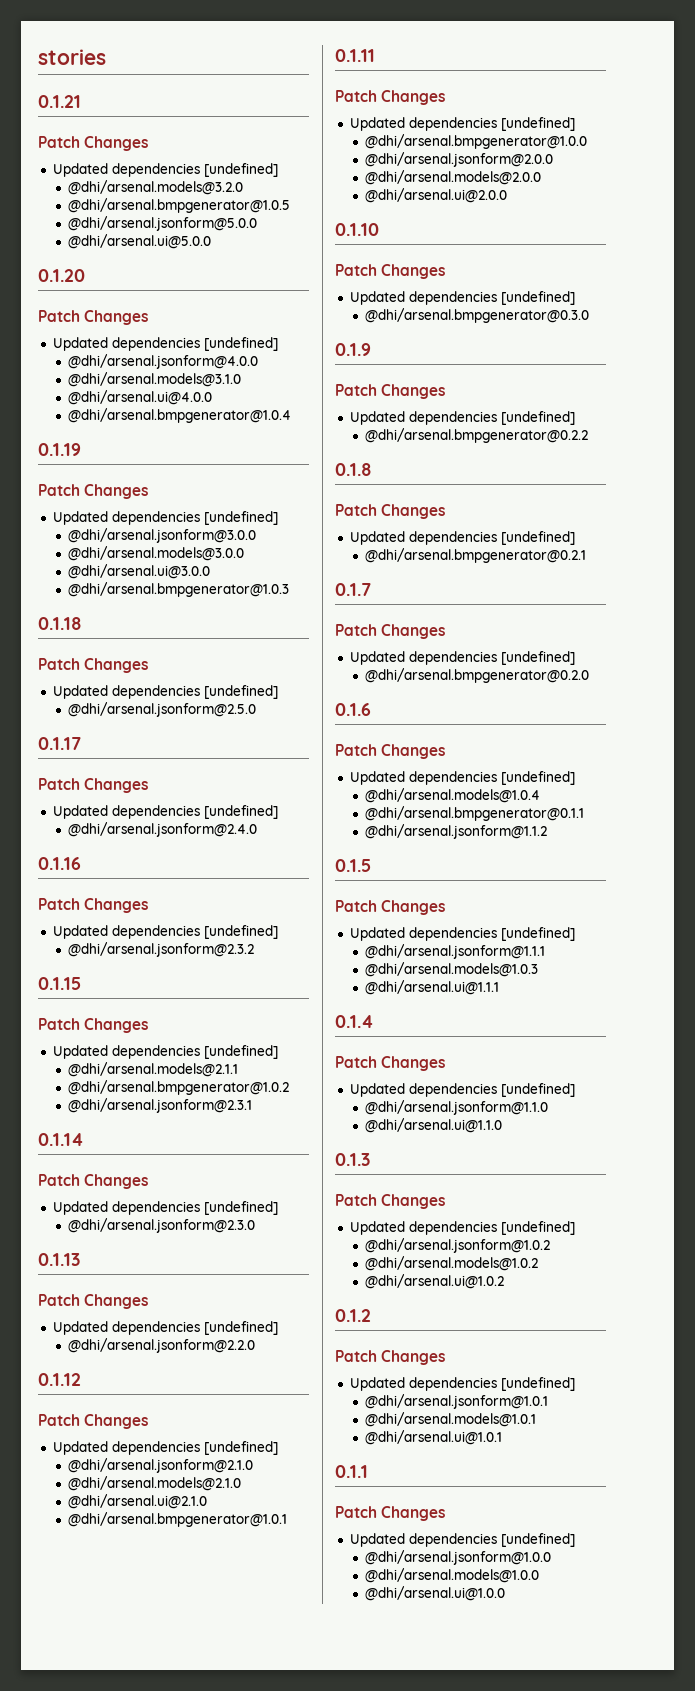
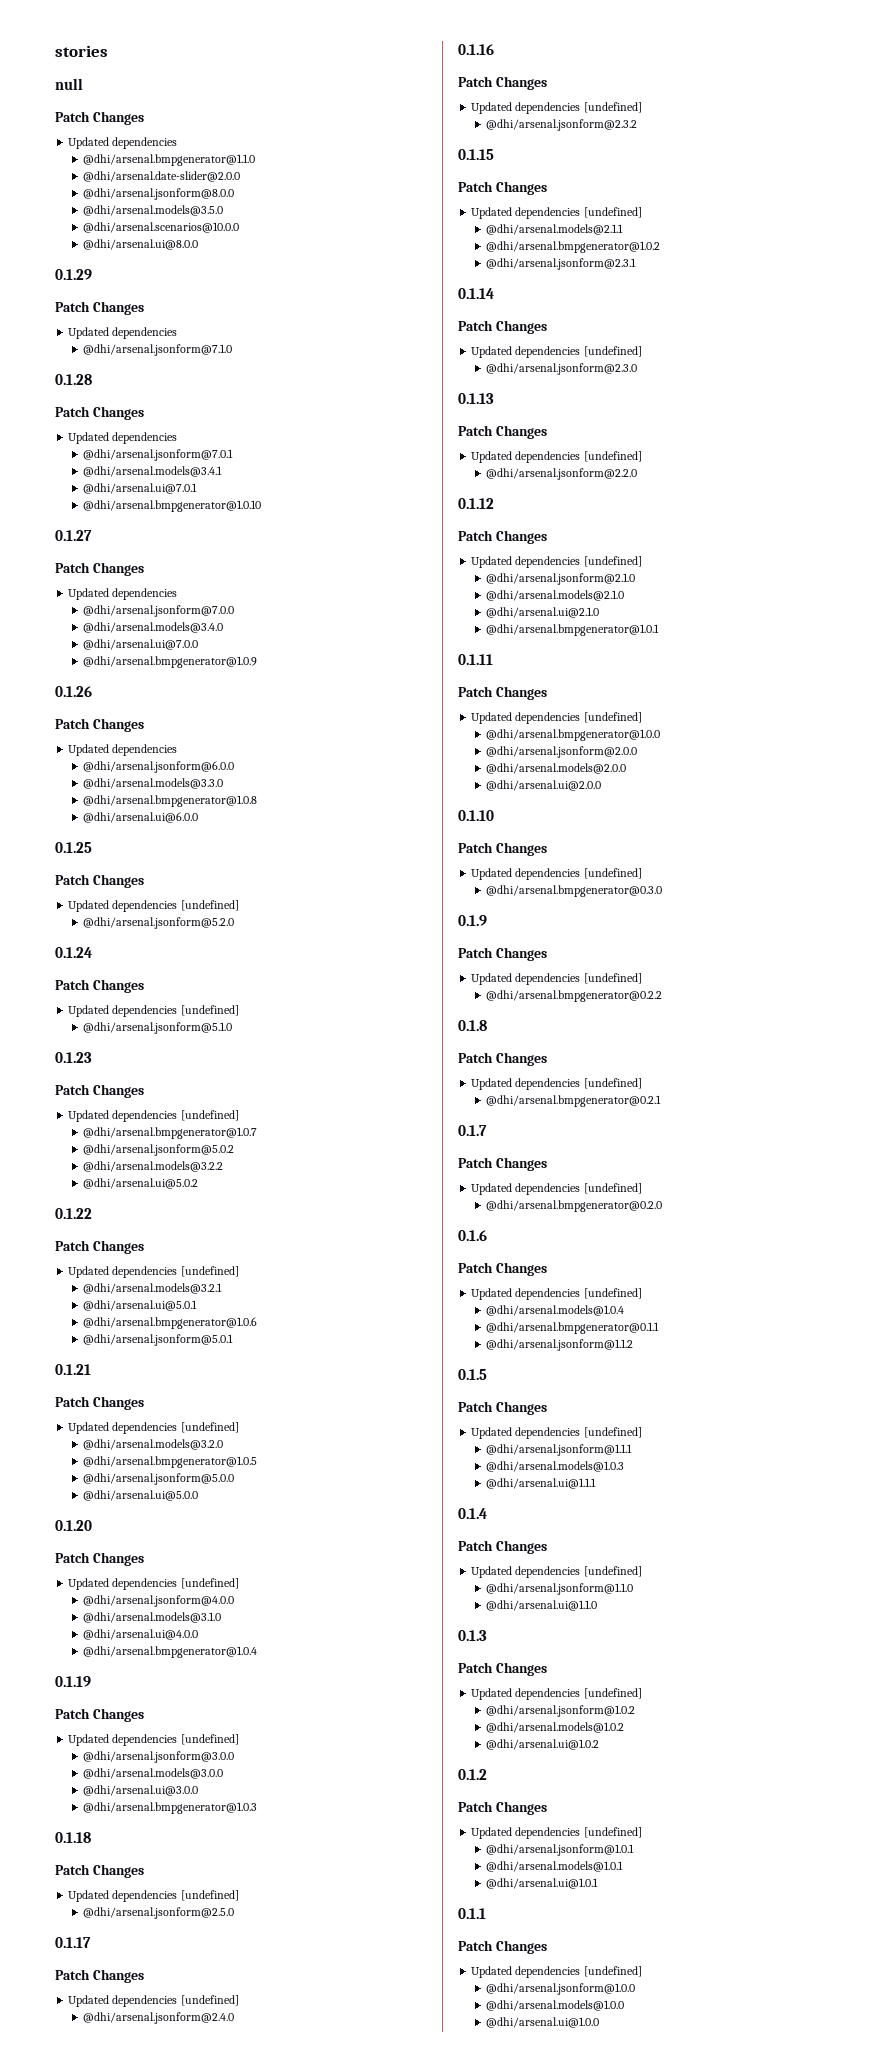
+ null
+ Patch Changes
+ Updated dependencies
+ @dhi/arsenal.bmpgenerator@1.1.0
+ @dhi/arsenal.date-slider@2.0.0
+ @dhi/arsenal.jsonform@8.0.0
+ @dhi/arsenal.models@3.5.0
+ @dhi/arsenal.scenarios@10.0.0
+ @dhi/arsenal.ui@8.0.0
+ 0.1.29
+ Patch Changes
+ Updated dependencies
+ @dhi/arsenal.jsonform@7.1.0
+ 0.1.28
+ Patch Changes
+ Updated dependencies
+ @dhi/arsenal.jsonform@7.0.1
+ @dhi/arsenal.models@3.4.1
+ @dhi/arsenal.ui@7.0.1
+ @dhi/arsenal.bmpgenerator@1.0.10
+ 0.1.27
+ Patch Changes
+ Updated dependencies
+ @dhi/arsenal.jsonform@7.0.0
+ @dhi/arsenal.models@3.4.0
+ @dhi/arsenal.ui@7.0.0
+ @dhi/arsenal.bmpgenerator@1.0.9
+ 0.1.26
+ Patch Changes
+ Updated dependencies
+ @dhi/arsenal.jsonform@6.0.0
+ @dhi/arsenal.models@3.3.0
+ @dhi/arsenal.bmpgenerator@1.0.8
+ @dhi/arsenal.ui@6.0.0
+ 0.1.25
+ Patch Changes
+ Updated dependencies [undefined]
+ @dhi/arsenal.jsonform@5.2.0
+ 0.1.24
+ Patch Changes
+ Updated dependencies [undefined]
+ @dhi/arsenal.jsonform@5.1.0
+ 0.1.23
+ Patch Changes
+ Updated dependencies [undefined]
+ @dhi/arsenal.bmpgenerator@1.0.7
+ @dhi/arsenal.jsonform@5.0.2
+ @dhi/arsenal.models@3.2.2
+ @dhi/arsenal.ui@5.0.2
+ 0.1.22
+ Patch Changes
+ Updated dependencies [undefined]
+ @dhi/arsenal.models@3.2.1
+ @dhi/arsenal.ui@5.0.1
+ @dhi/arsenal.bmpgenerator@1.0.6
+ @dhi/arsenal.jsonform@5.0.1

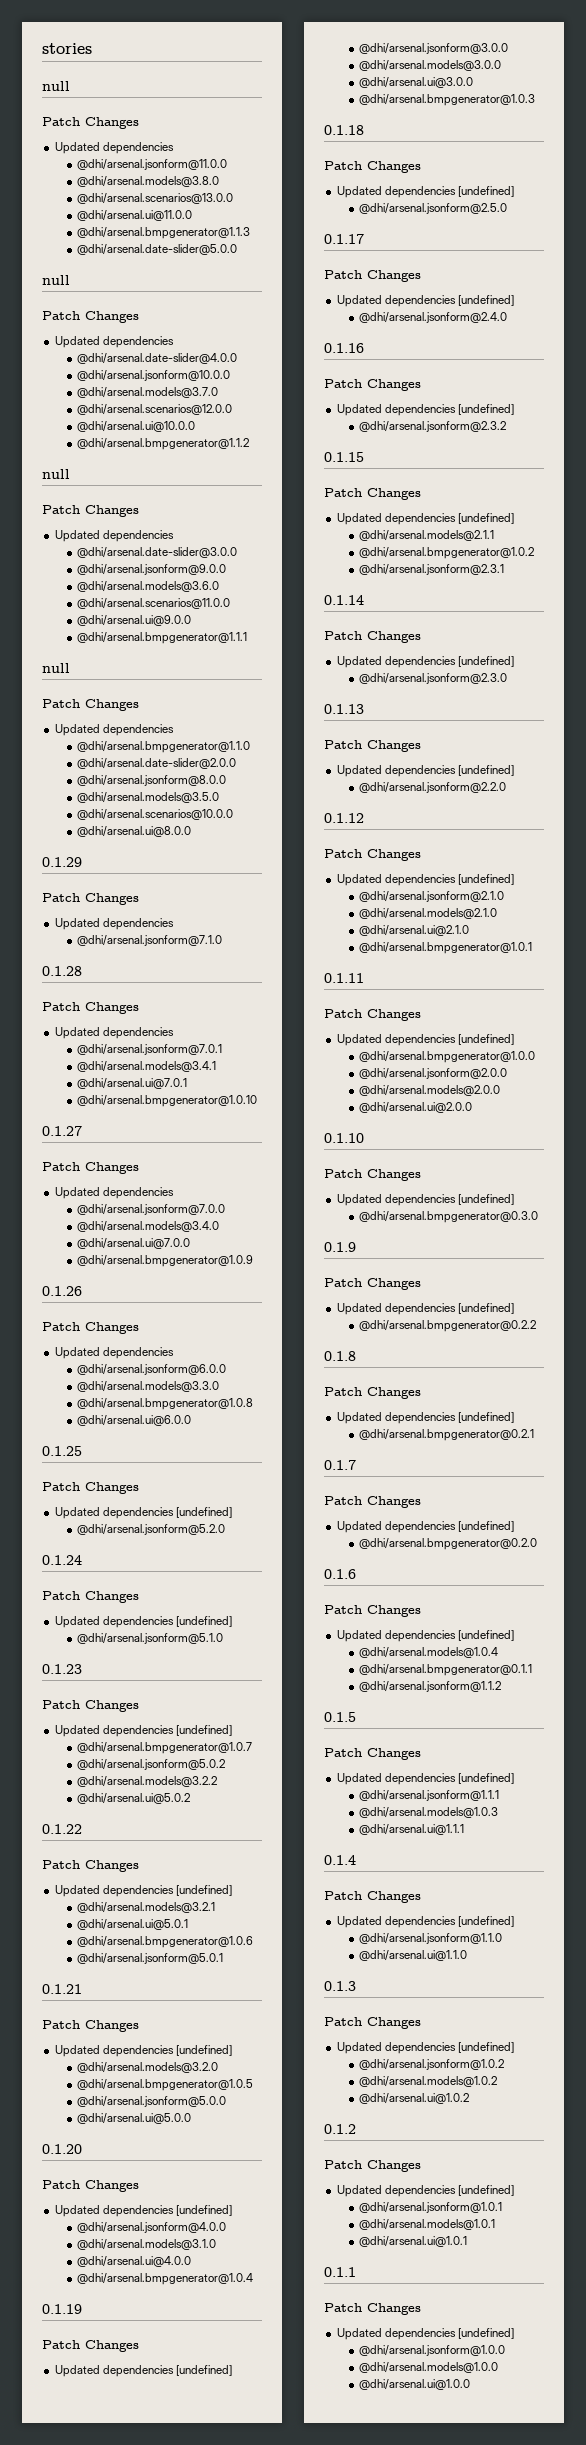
+ @dhi/arsenal.jsonform@11.0.0
+ @dhi/arsenal.models@3.8.0
+ @dhi/arsenal.scenarios@13.0.0
+ @dhi/arsenal.ui@11.0.0
+ @dhi/arsenal.bmpgenerator@1.1.3
+ @dhi/arsenal.date-slider@5.0.0
+ null
+ Patch Changes
+ Updated dependencies
+ @dhi/arsenal.date-slider@4.0.0
+ @dhi/arsenal.jsonform@10.0.0
+ @dhi/arsenal.models@3.7.0
+ @dhi/arsenal.scenarios@12.0.0
+ @dhi/arsenal.ui@10.0.0
+ @dhi/arsenal.bmpgenerator@1.1.2
+ null
+ Patch Changes
+ Updated dependencies
+ @dhi/arsenal.date-slider@3.0.0
+ @dhi/arsenal.jsonform@9.0.0
+ @dhi/arsenal.models@3.6.0
+ @dhi/arsenal.scenarios@11.0.0
+ @dhi/arsenal.ui@9.0.0
+ @dhi/arsenal.bmpgenerator@1.1.1
+ null
+ Patch Changes
+ Updated dependencies

